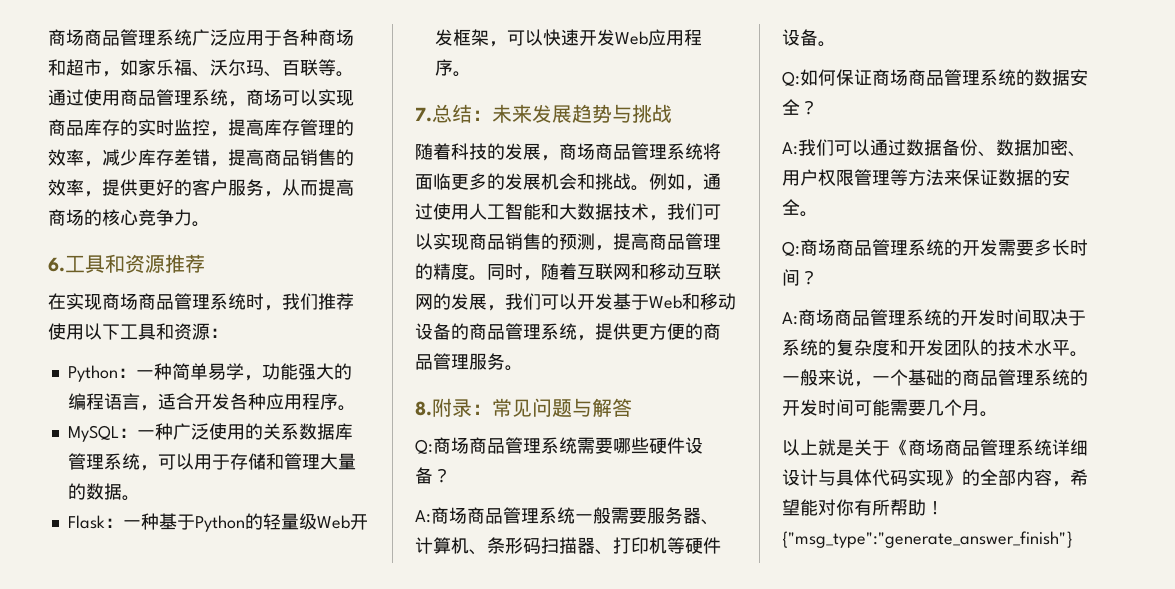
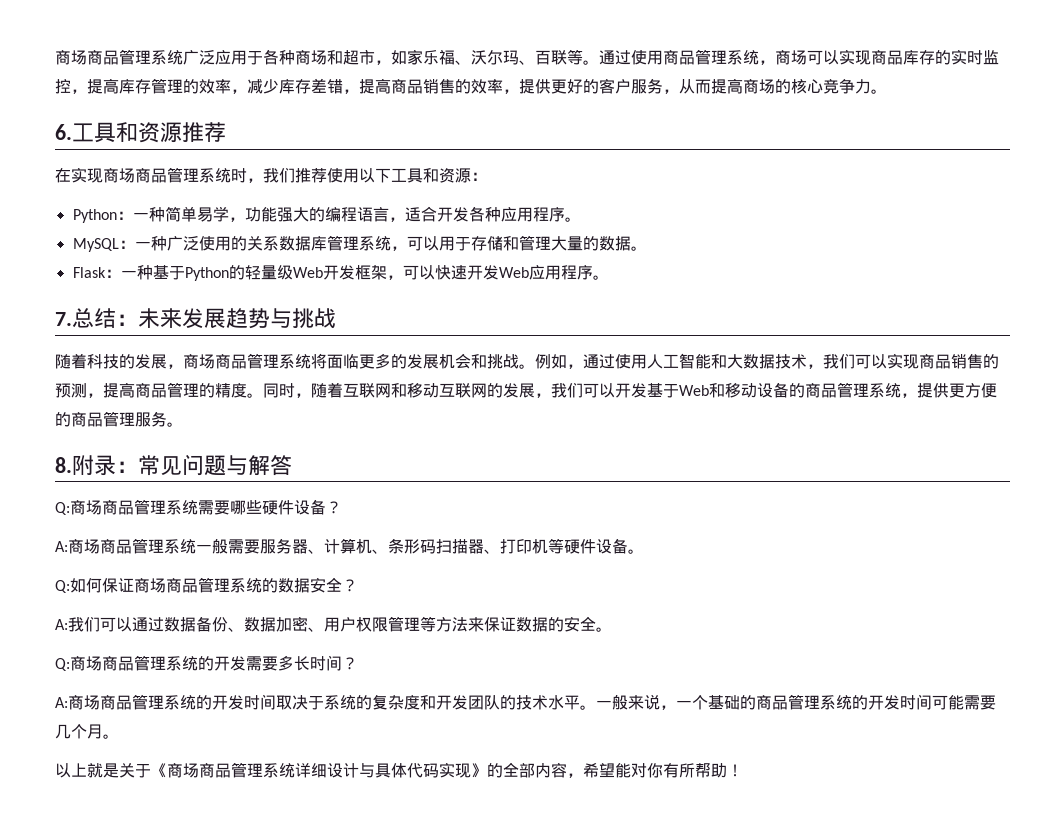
- {"msg_type":"generate_answer_finish"}

